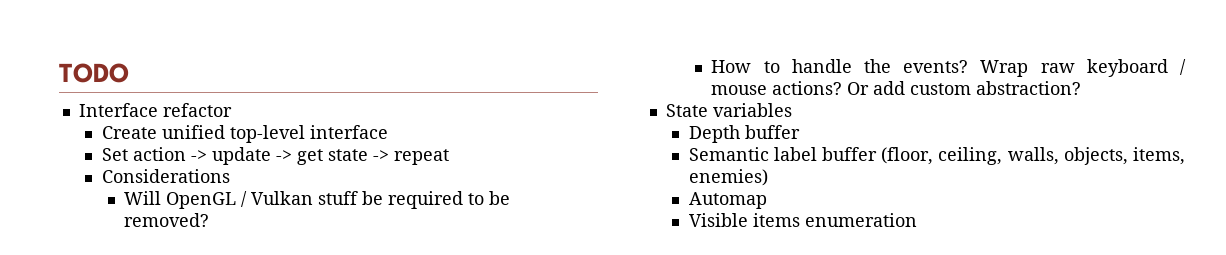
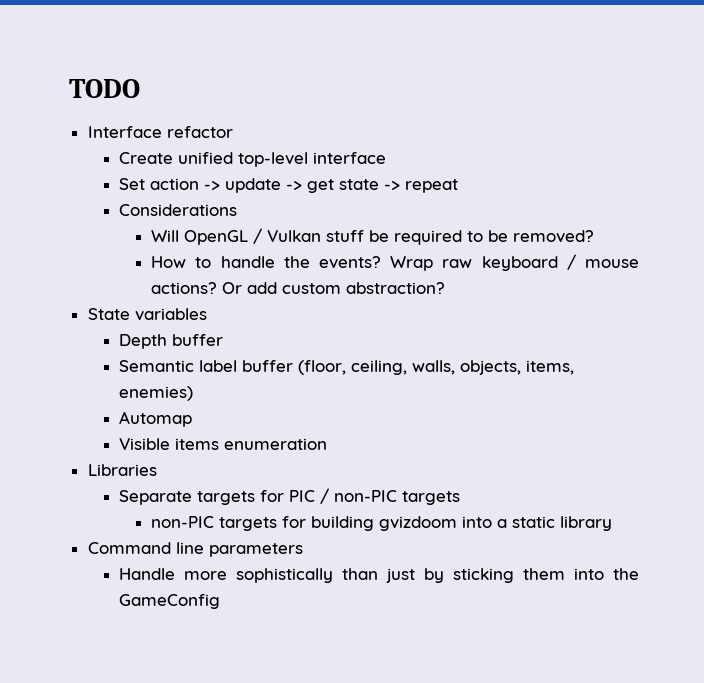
+ Libraries
+ Separate targets for PIC / non-PIC targets
+ non-PIC targets for building gvizdoom into a static library
+ Command line parameters
+ Handle more sophistically than just by sticking them into the GameConfig

